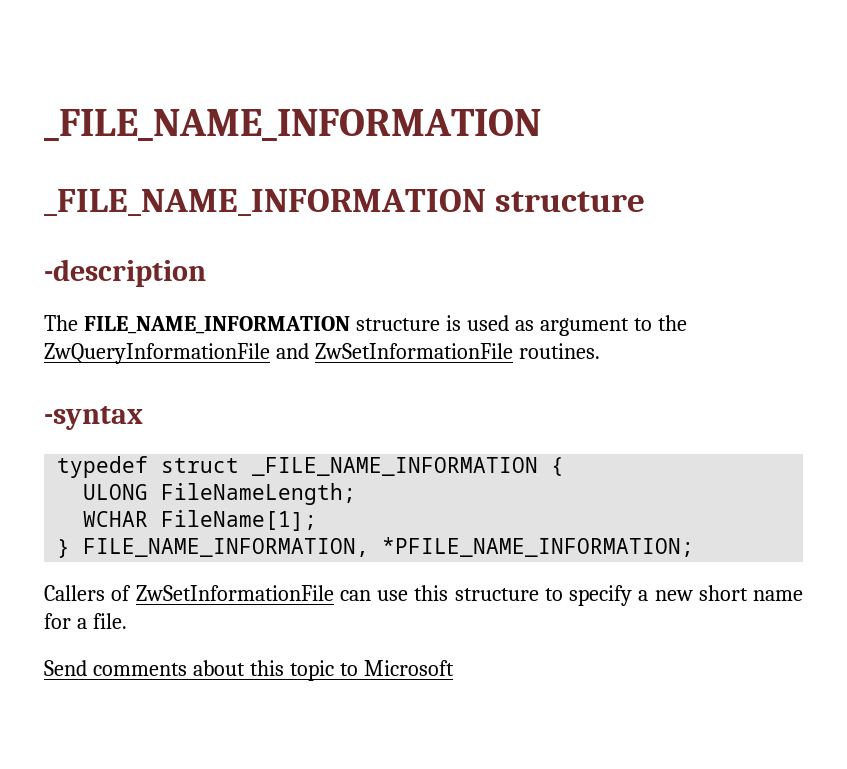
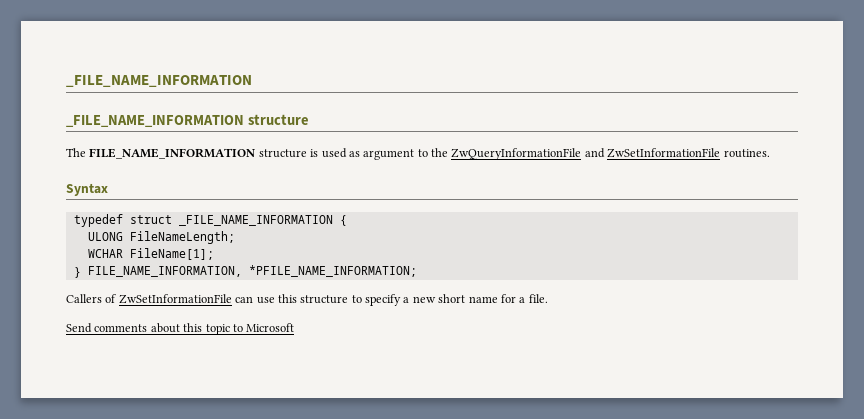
- -description
- -syntax
+ Syntax

